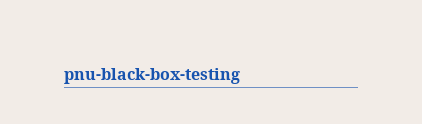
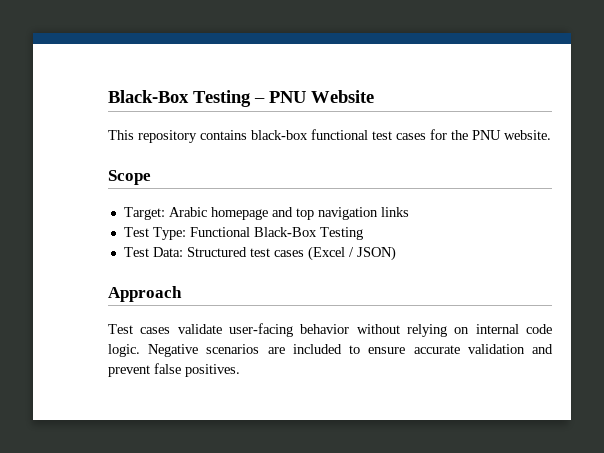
- pnu-black-box-testing
+ Black-Box Testing – PNU Website
+ This repository contains black-box functional test cases for the PNU website.
+ Scope
+ Target: Arabic homepage and top navigation links
+ Test Type: Functional Black-Box Testing
+ Test Data: Structured test cases (Excel / JSON)
+ Approach
+ Test cases validate user-facing behavior without relying on internal code logic. Negative scenarios are included to ensure accurate validation and prevent false positives.

